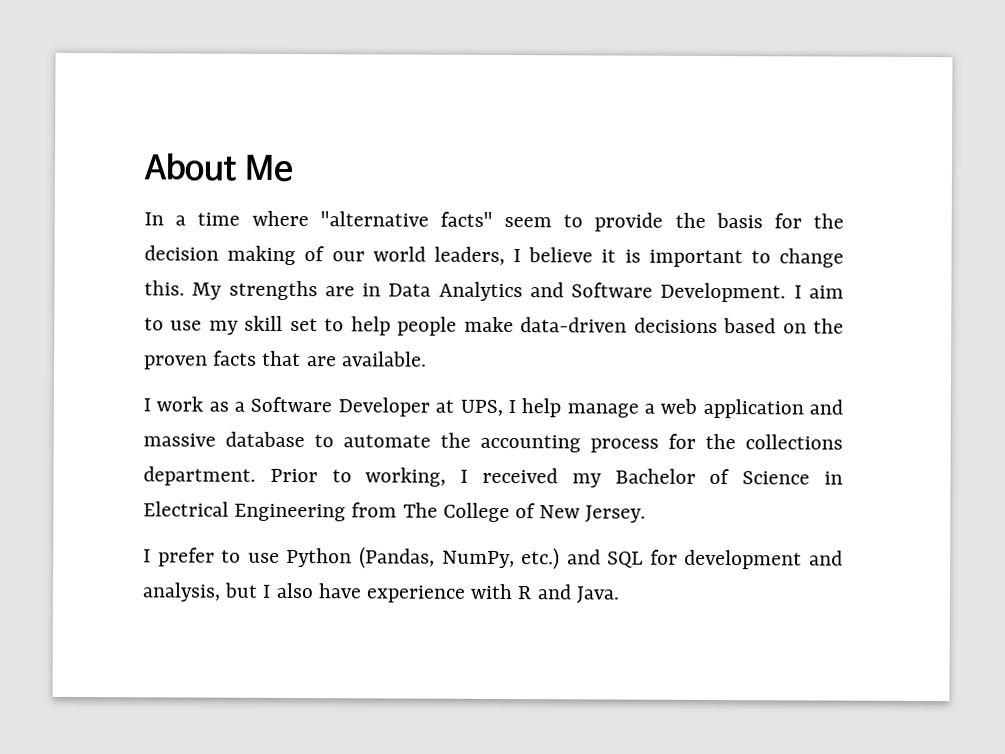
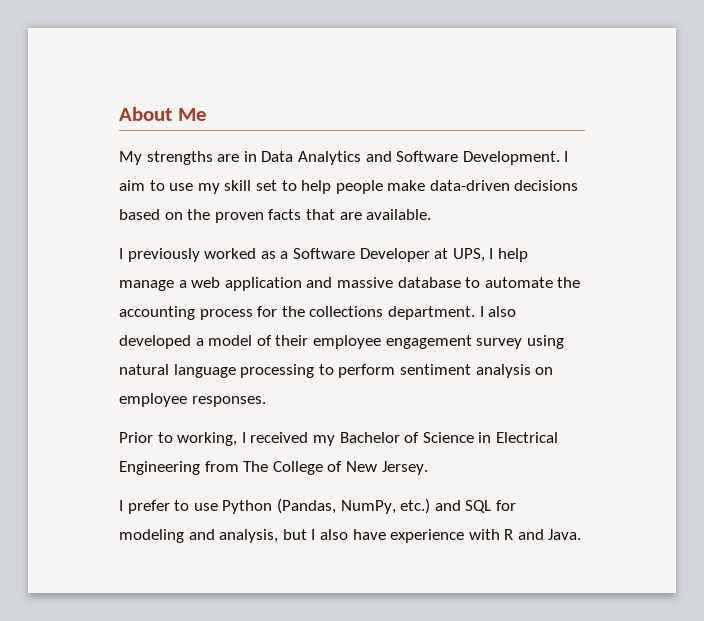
- In a time where "alternative facts" seem to provide the basis for the decision making of our world leaders, I believe it is important to change this.
- I work as a Software Developer at UPS, I help manage a web application and massive database to automate the accounting process for the collections department. Prior to working, I received my Bachelor of Science in Electrical Engineering from The College of New Jersey.
+ I previously worked as a Software Developer at UPS, I help manage a web application and massive database to automate the accounting process for the collections department. I also developed a model of their employee engagement survey using natural language processing to perform sentiment analysis on employee responses.
+ Prior to working, I received my Bachelor of Science in Electrical Engineering from The College of New Jersey.
- I prefer to use Python (Pandas, NumPy, etc.) and SQL for development and analysis, but I also have experience with R and Java.
+ I prefer to use Python (Pandas, NumPy, etc.) and SQL for modeling and analysis, but I also have experience with R and Java.

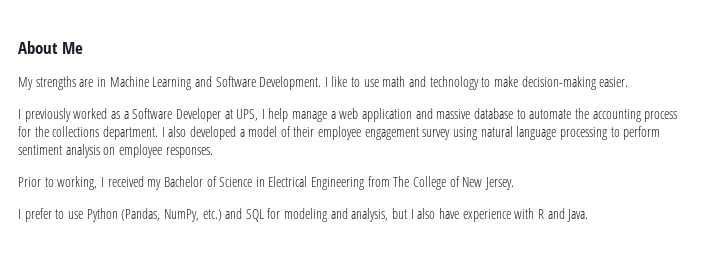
- My strengths are in Data Analytics and Software Development.
+ My strengths are in Machine Learning and Software Development.
- I aim to use my skill set to help people make data-driven decisions based on the proven facts that are available.
+ I like to use math and technology to make decision-making easier.

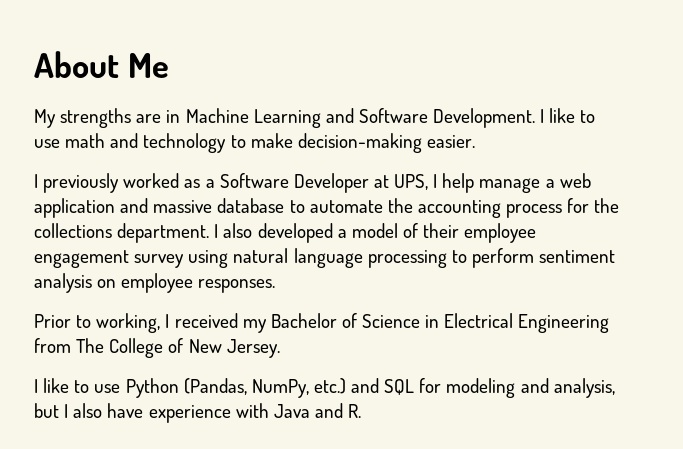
- I prefer to use Python (Pandas, NumPy, etc.) and SQL for modeling and analysis, but I also have experience with R and Java.
+ I like to use Python (Pandas, NumPy, etc.) and SQL for modeling and analysis, but I also have experience with Java and R.

